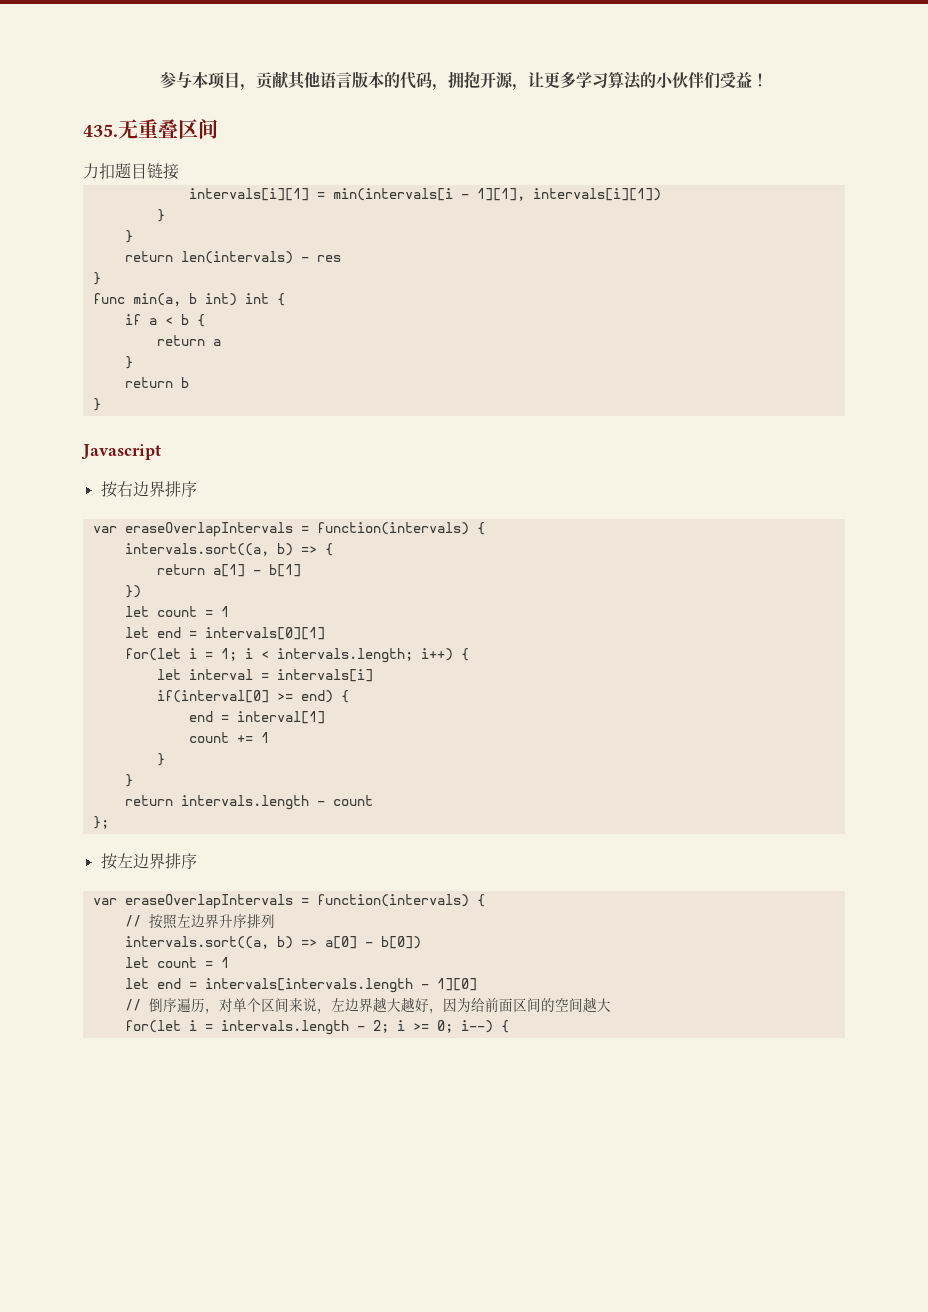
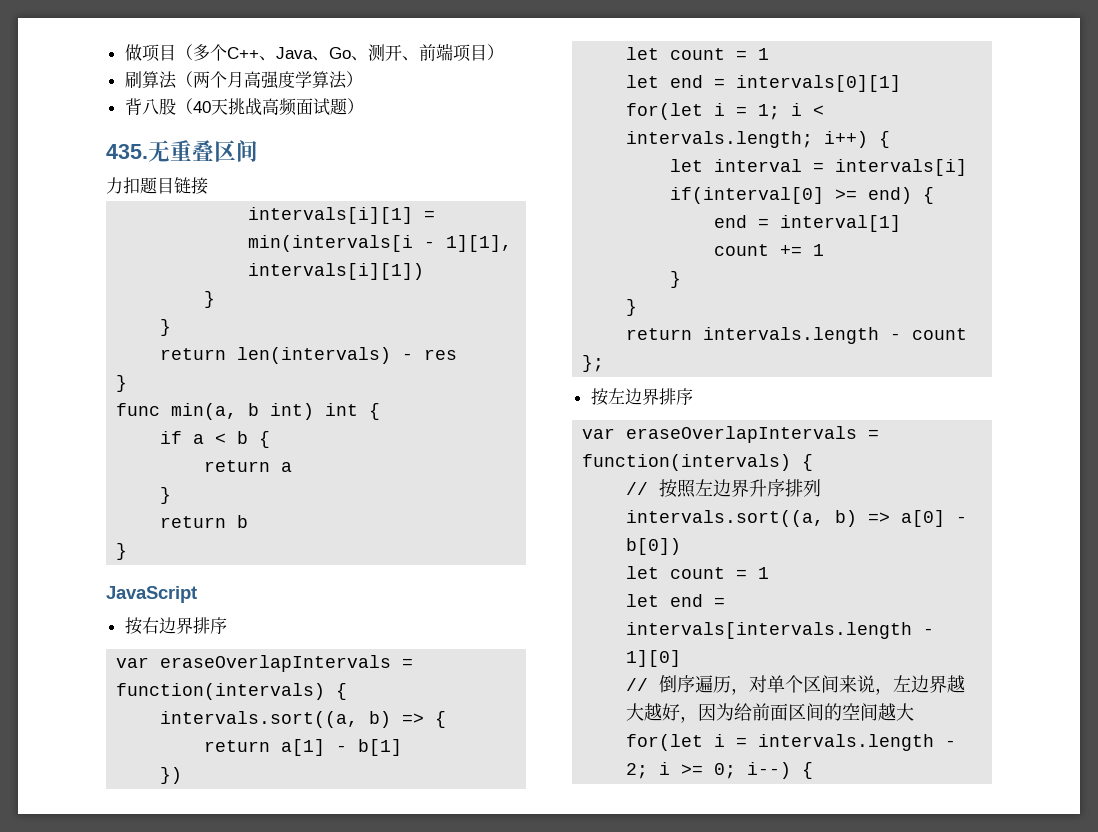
- 参与本项目，贡献其他语言版本的代码，拥抱开源，让更多学习算法的小伙伴们受益！
+ 做项目（多个C++、Java、Go、测开、前端项目）
+ 刷算法（两个月高强度学算法）
+ 背八股（40天挑战高频面试题）
- Javascript
+ JavaScript

